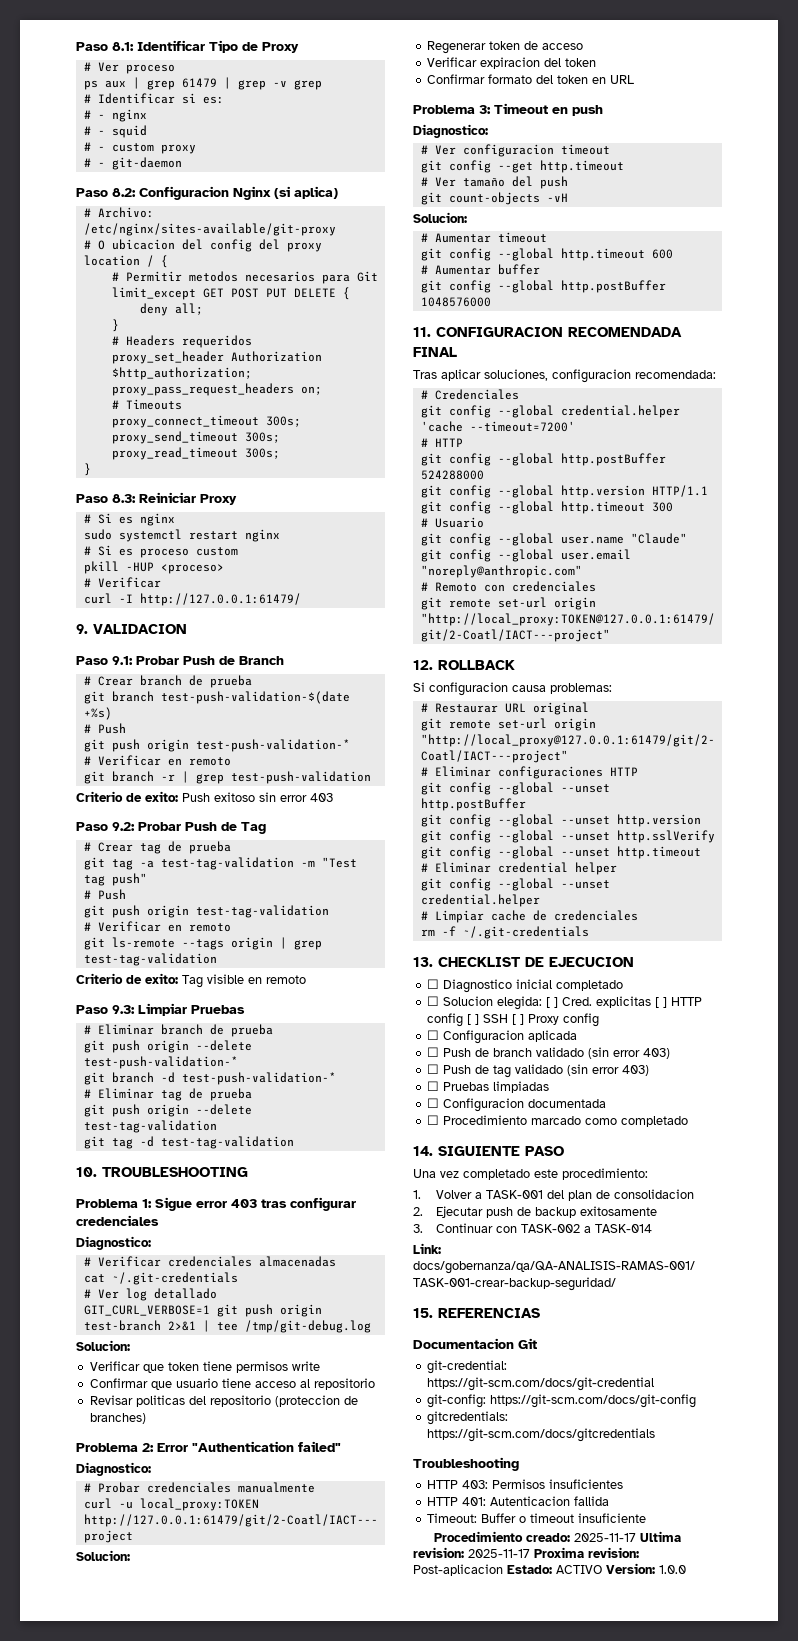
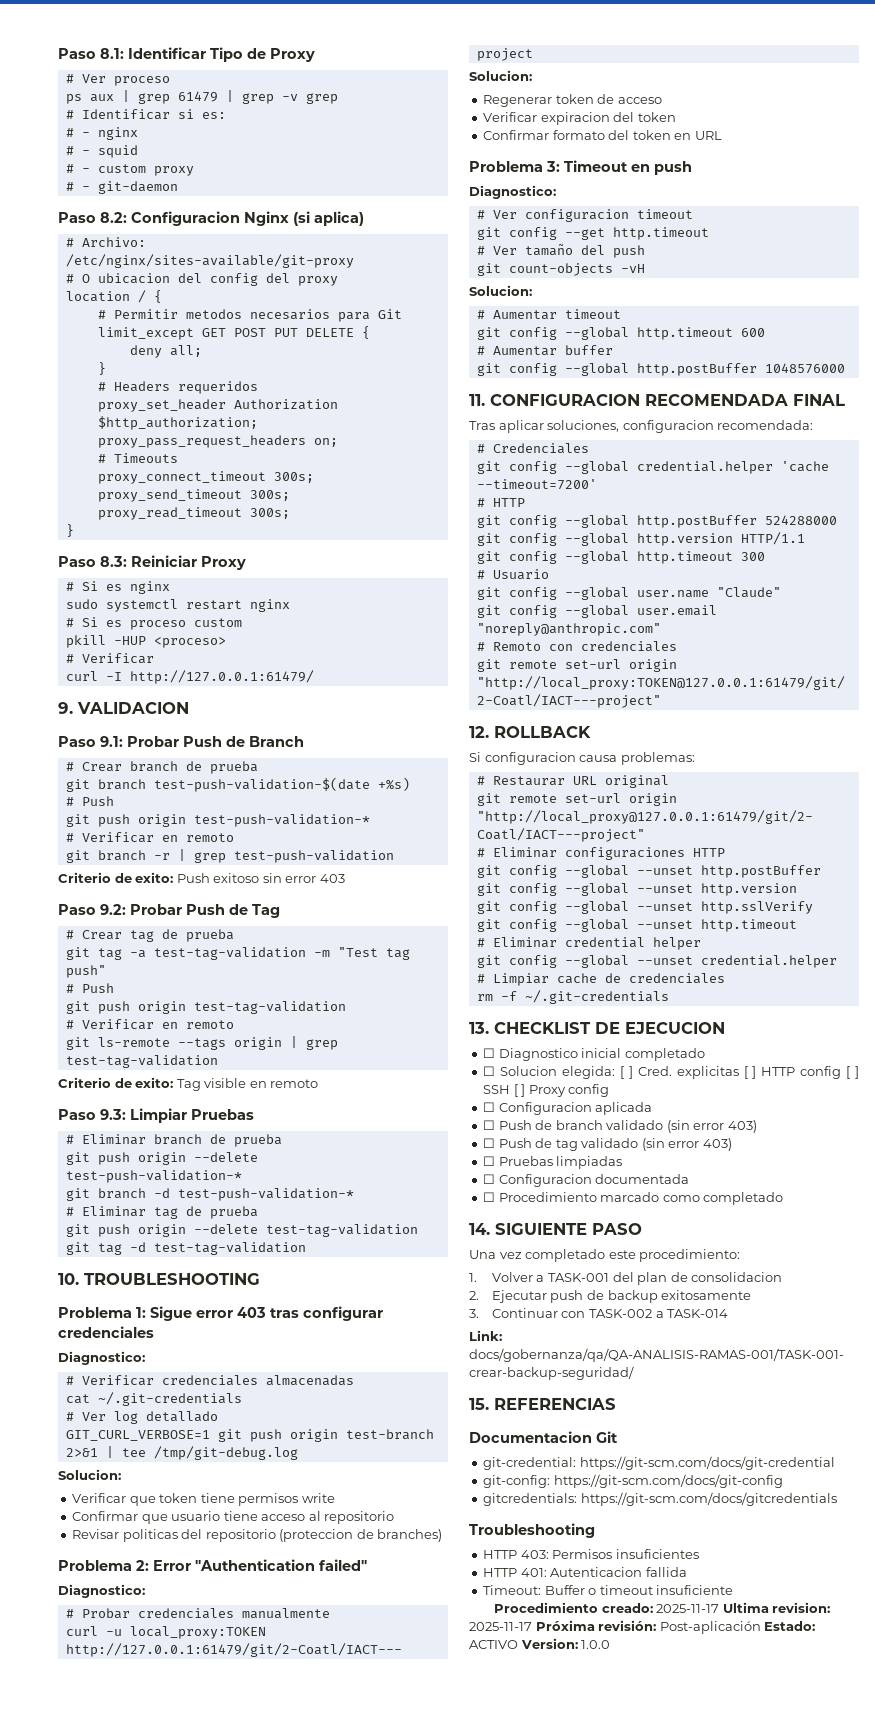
- Procedimiento creado: 2025-11-17 Ultima revision: 2025-11-17 Proxima revision: Post-aplicacion Estado: ACTIVO Version: 1.0.0
+ Procedimiento creado: 2025-11-17 Ultima revision: 2025-11-17 Próxima revisión: Post-aplicación Estado: ACTIVO Version: 1.0.0

